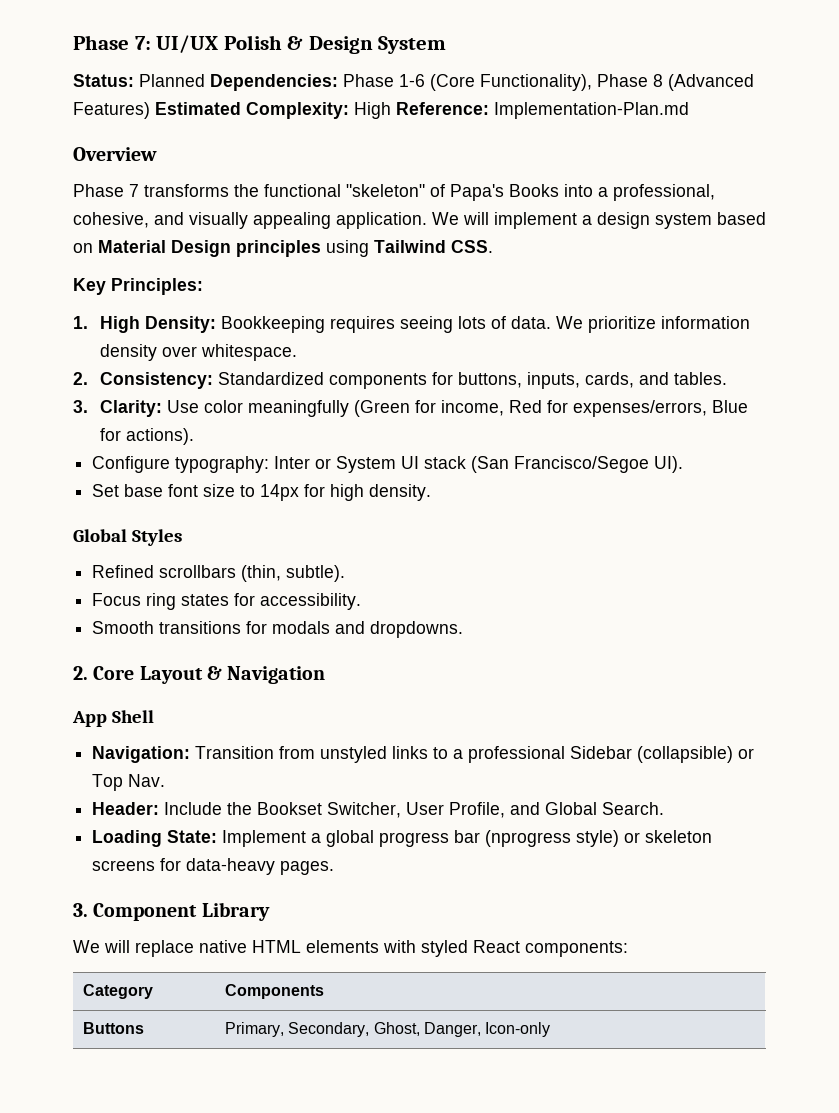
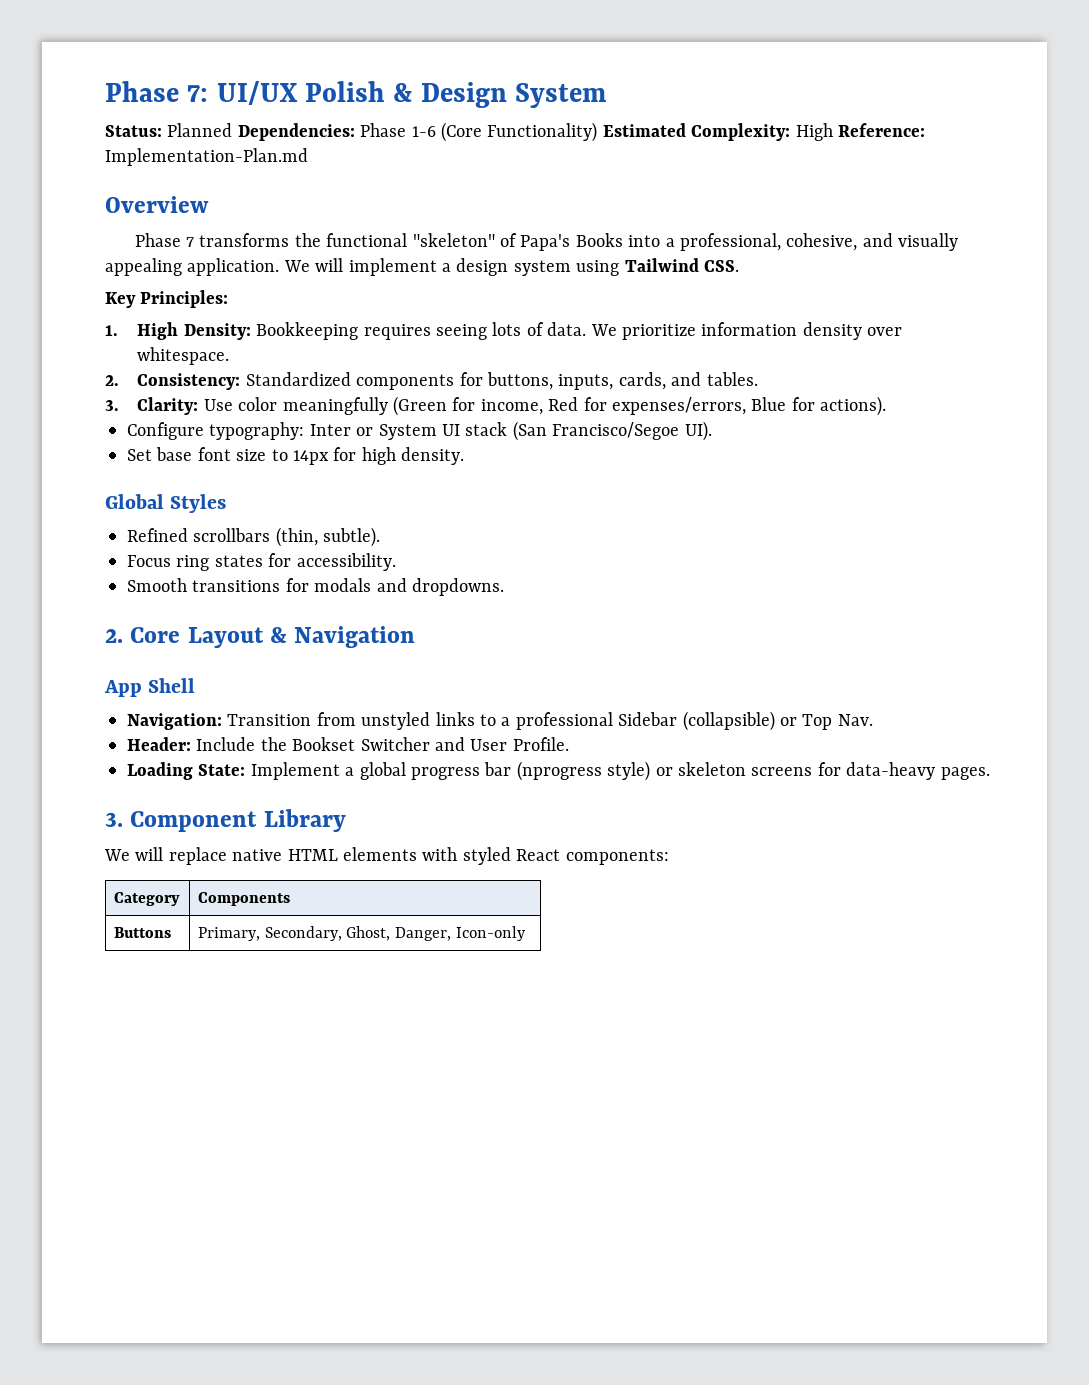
- Status: Planned Dependencies: Phase 1-6 (Core Functionality), Phase 8 (Advanced Features) Estimated Complexity: High Reference: Implementation-Plan.md
+ Status: Planned Dependencies: Phase 1-6 (Core Functionality) Estimated Complexity: High Reference: Implementation-Plan.md
- We will implement a design system based on Material Design principles using Tailwind CSS.
+ We will implement a design system using Tailwind CSS.
- Header: Include the Bookset Switcher, User Profile, and Global Search.
+ Header: Include the Bookset Switcher and User Profile.

